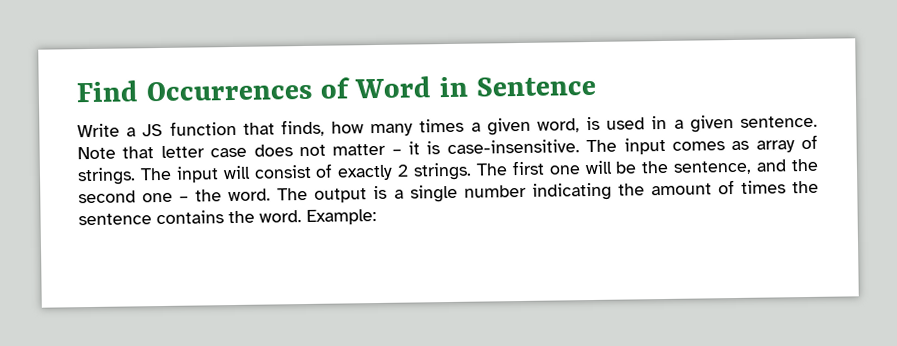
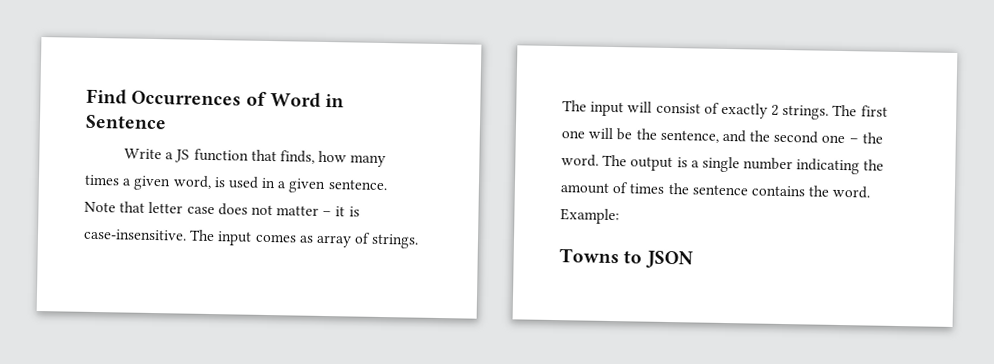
+ Towns to JSON

